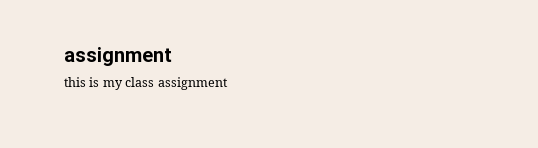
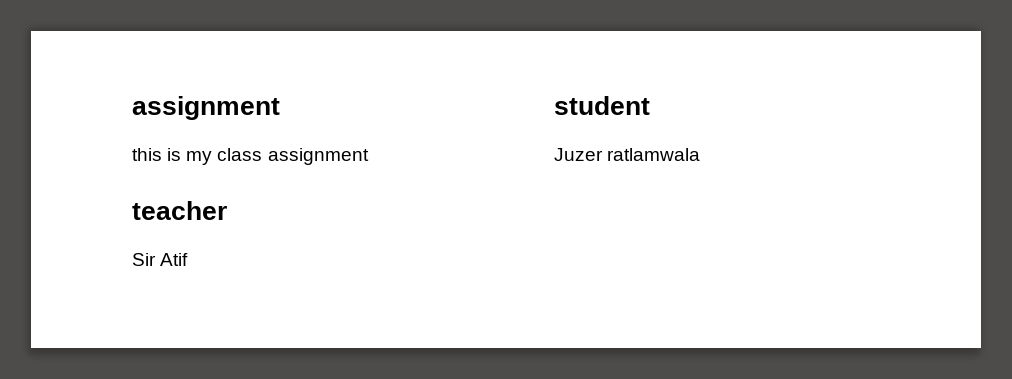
+ teacher
+ Sir Atif
+ student
+ Juzer ratlamwala

